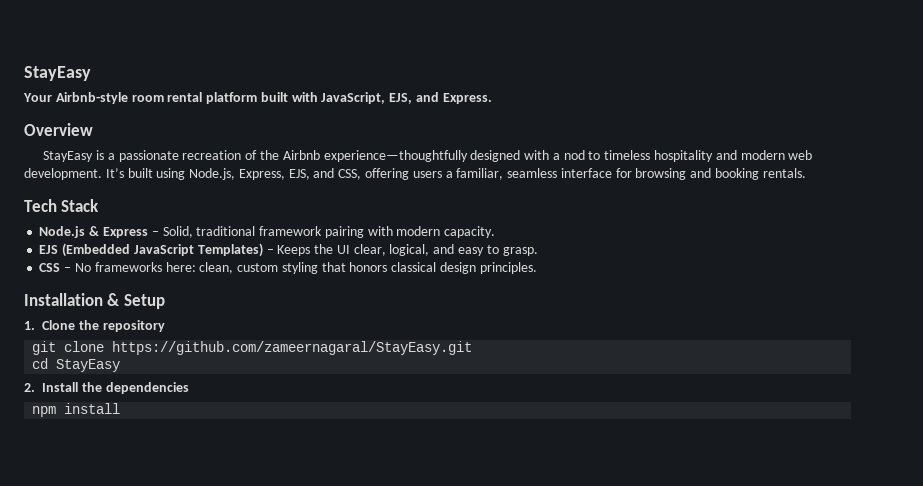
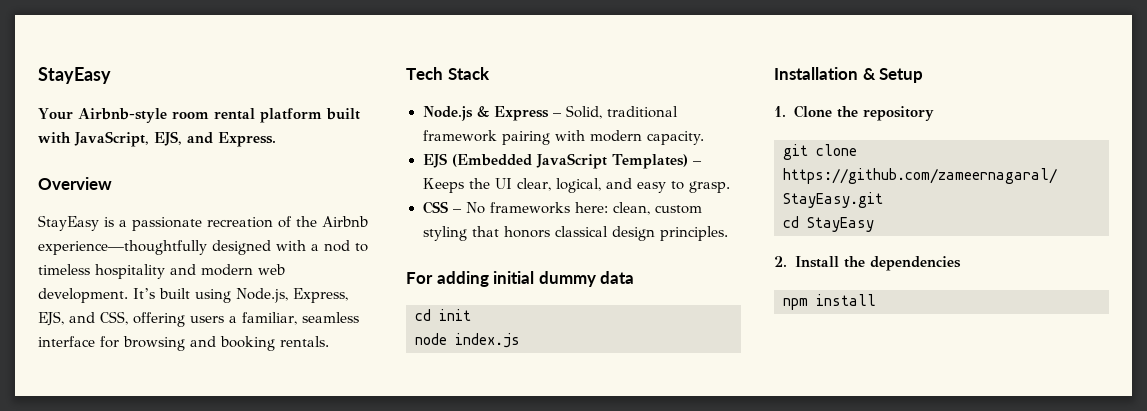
+ For adding initial dummy data
+ cd init
+ node index.js

